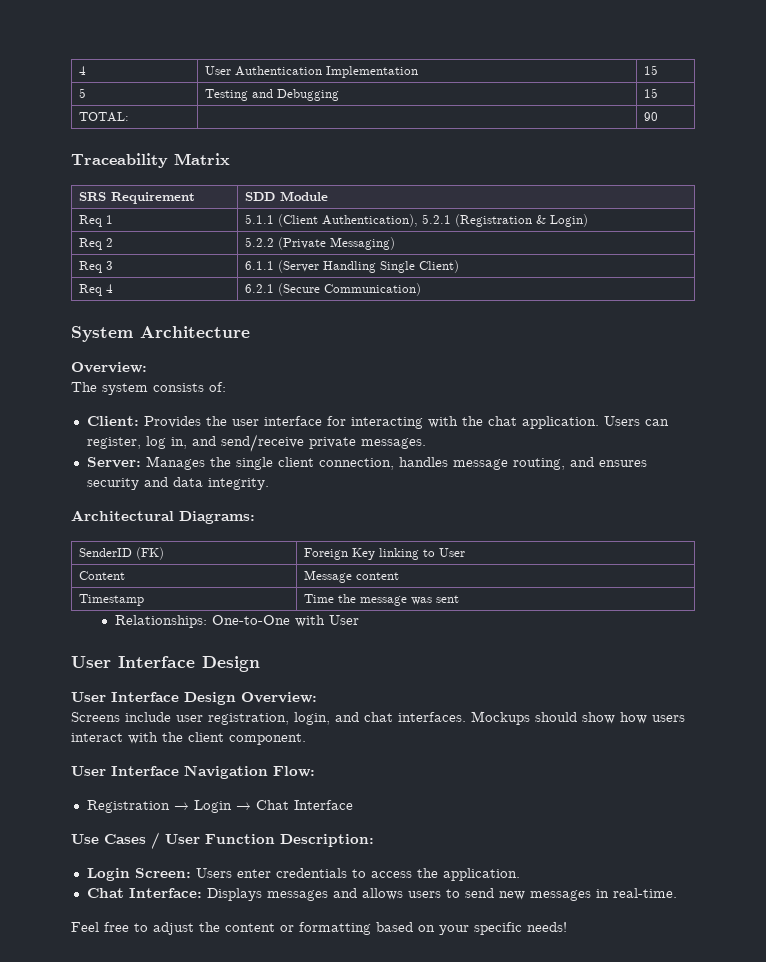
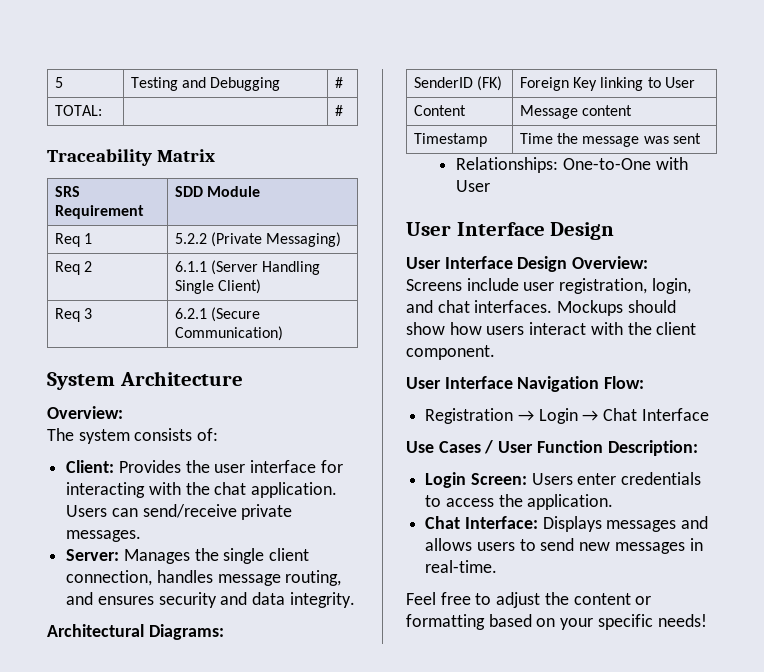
- 4 | User Authentication Implementation | 15
- 5 | Testing and Debugging | 15
+ 5 | Testing and Debugging | #
- TOTAL: | | 90
+ TOTAL: | | #
- Req 1 | 5.1.1 (Client Authentication), 5.2.1 (Registration & Login)
- Req 2 | 5.2.2 (Private Messaging)
+ Req 1 | 5.2.2 (Private Messaging)
- Req 3 | 6.1.1 (Server Handling Single Client)
+ Req 2 | 6.1.1 (Server Handling Single Client)
- Req 4 | 6.2.1 (Secure Communication)
+ Req 3 | 6.2.1 (Secure Communication)
- Users can register, log in, and send/receive private messages.
+ Users can send/receive private messages.

